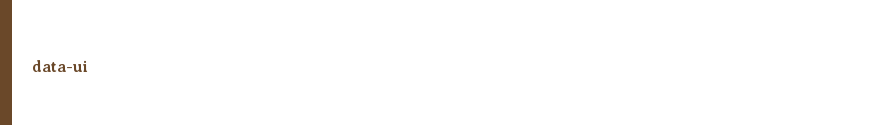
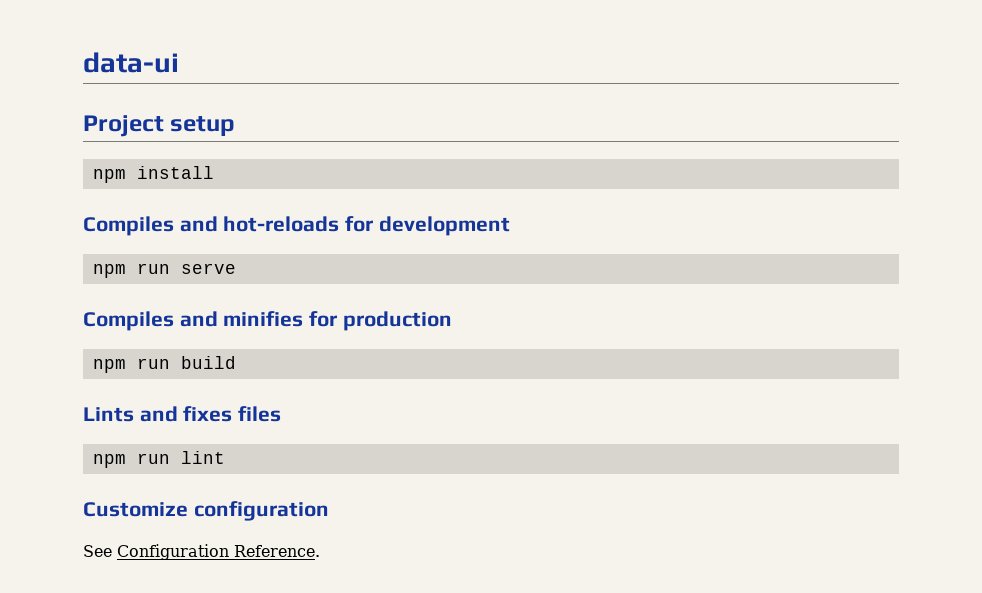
+ Project setup
+ npm install
+ Compiles and hot-reloads for development
+ npm run serve
+ Compiles and minifies for production
+ npm run build
+ Lints and fixes files
+ npm run lint
+ Customize configuration
+ See Configuration Reference.

